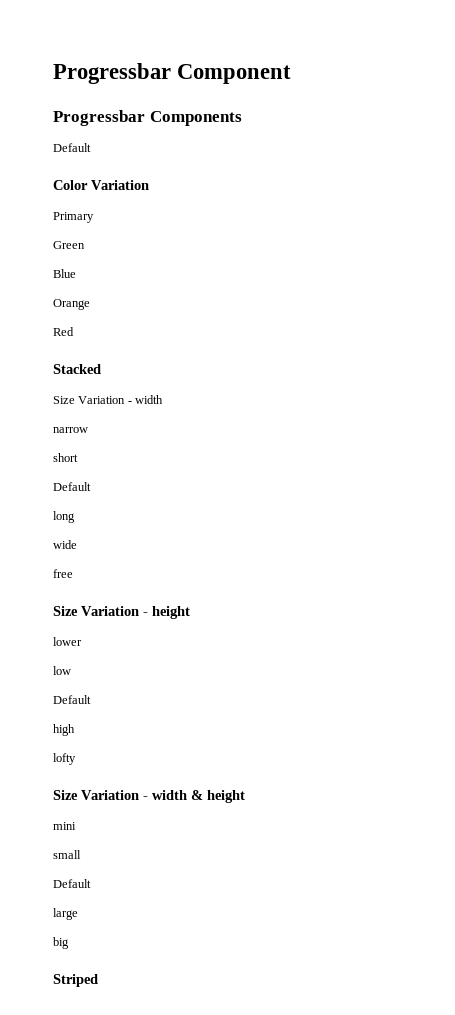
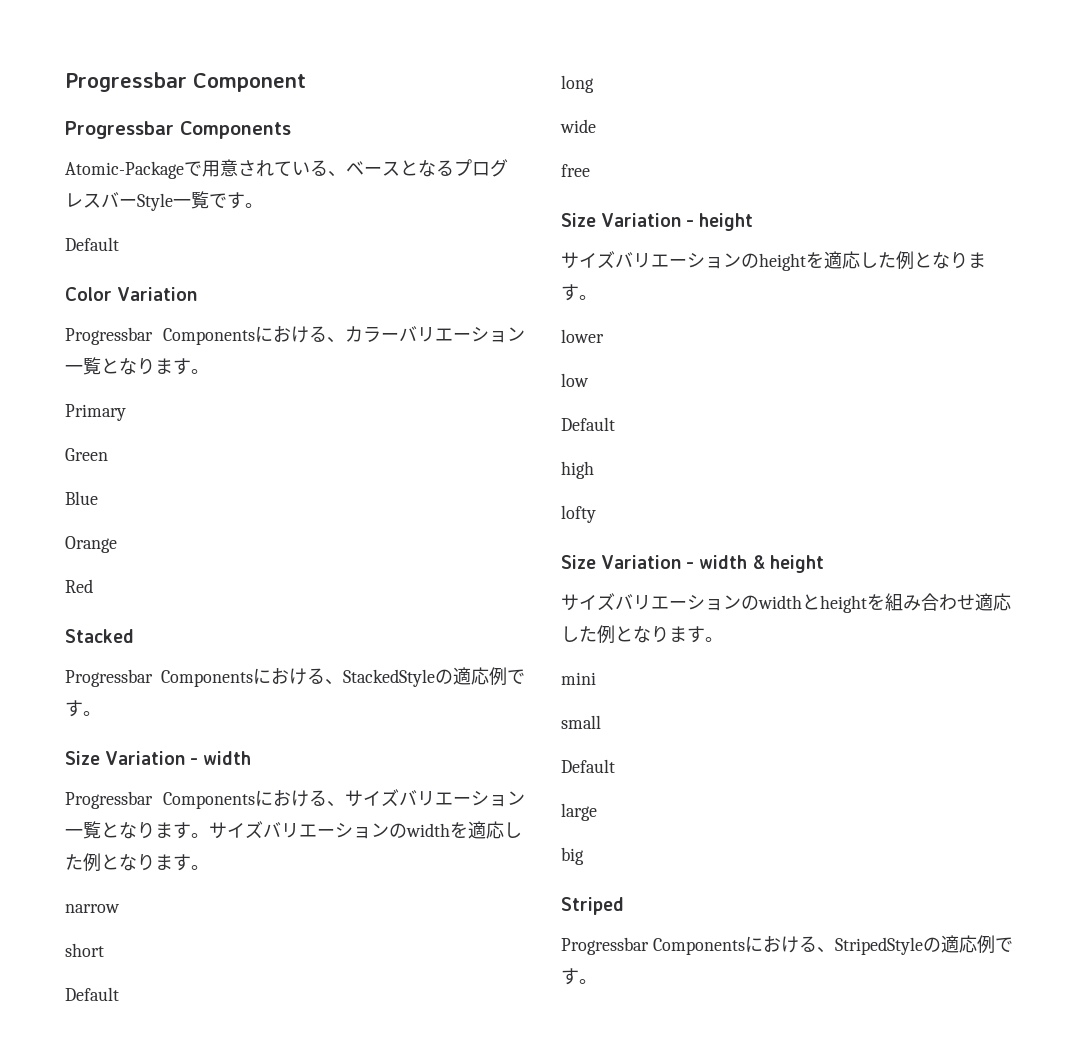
  Progressbar Component
  Progressbar Components
+ Atomic-Packageで用意されている、ベースとなるプログレスバーStyle一覧です。
  Default
  Color Variation
+ Progressbar Componentsにおける、カラーバリエーション一覧となります。
  Stacked
+ Progressbar Componentsにおける、StackedStyleの適応例です。
  Size Variation - width
+ Progressbar Componentsにおける、サイズバリエーション一覧となります。サイズバリエーションのwidthを適応した例となります。
+ サイズバリエーションのheightを適応した例となります。
+ サイズバリエーションのwidthとheightを組み合わせ適応した例となります。
+ Progressbar Componentsにおける、StripedStyleの適応例です。

